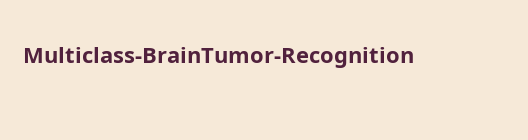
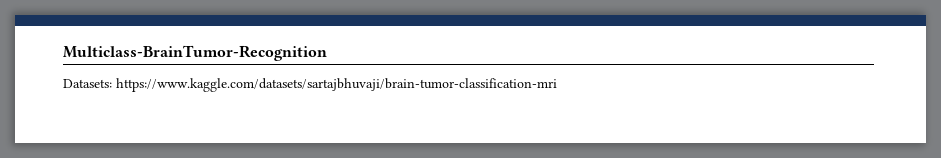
+ Datasets: https://www.kaggle.com/datasets/sartajbhuvaji/brain-tumor-classification-mri

